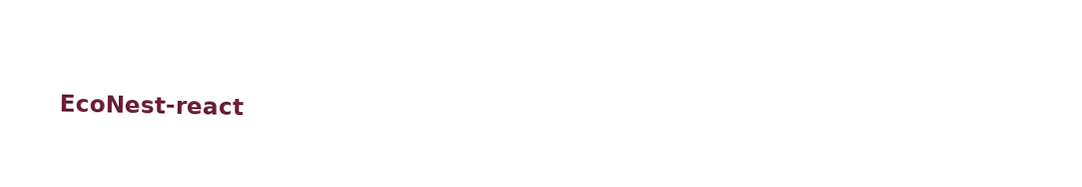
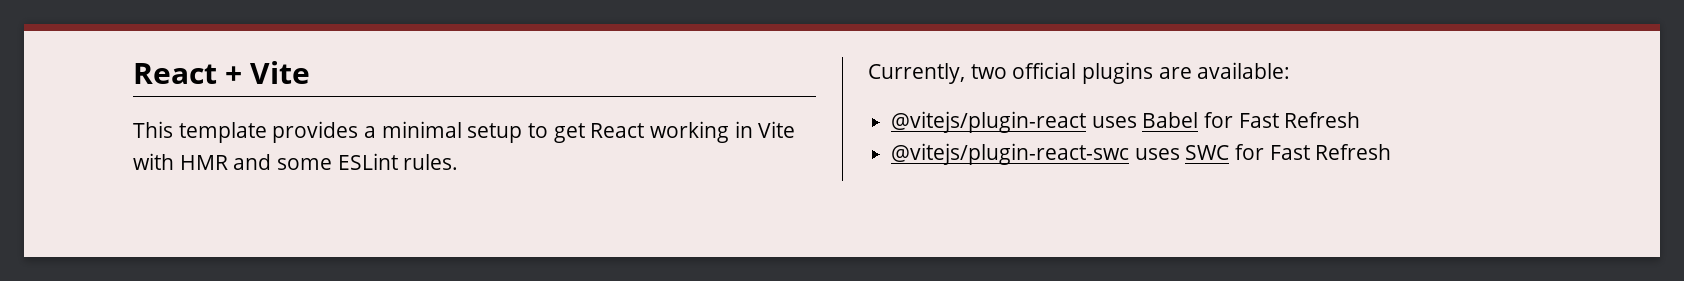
- EcoNest-react
+ React + Vite
+ This template provides a minimal setup to get React working in Vite with HMR and some ESLint rules.
+ Currently, two official plugins are available:
+ @vitejs/plugin-react uses Babel for Fast Refresh
+ @vitejs/plugin-react-swc uses SWC for Fast Refresh

